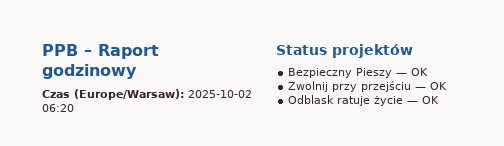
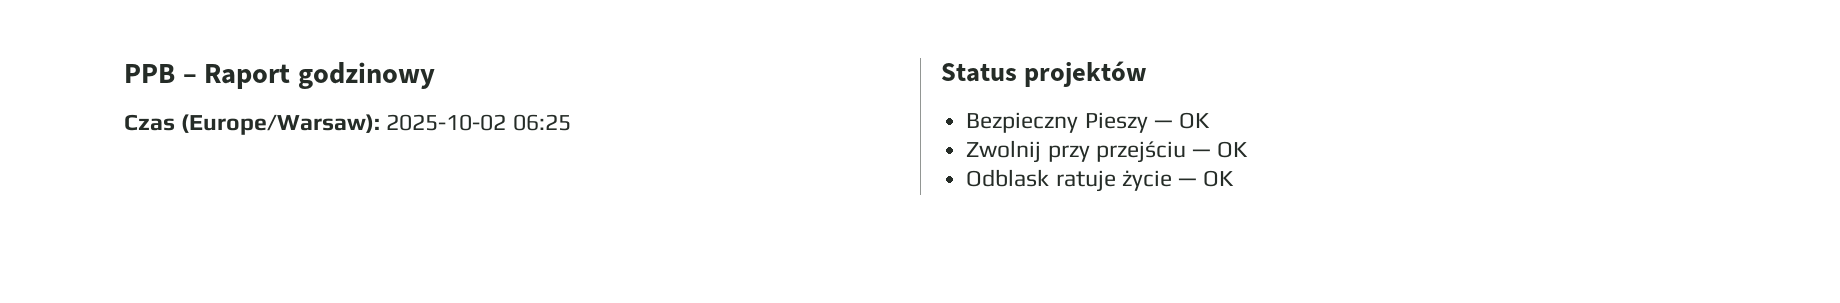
- Czas (Europe/Warsaw): 2025-10-02 06:20
+ Czas (Europe/Warsaw): 2025-10-02 06:25

